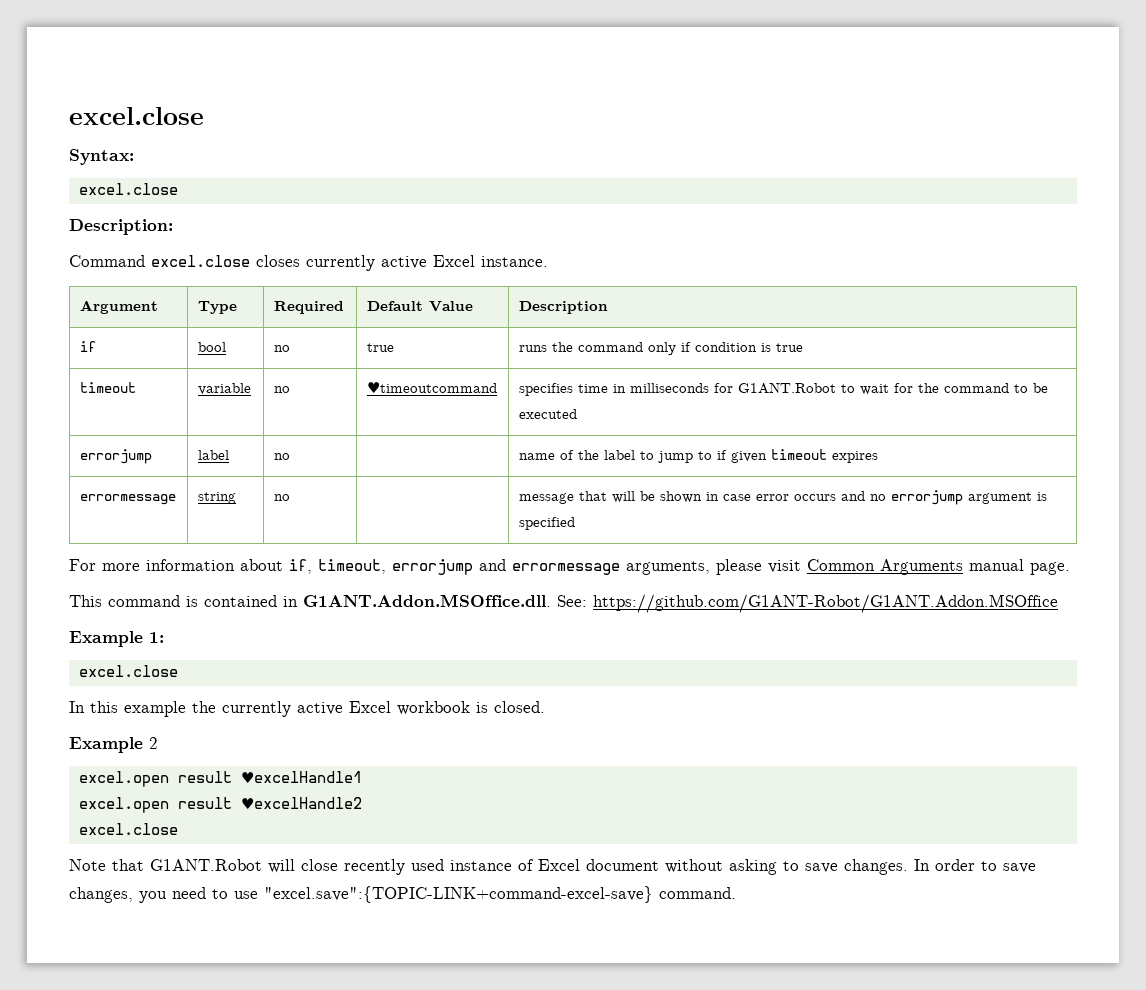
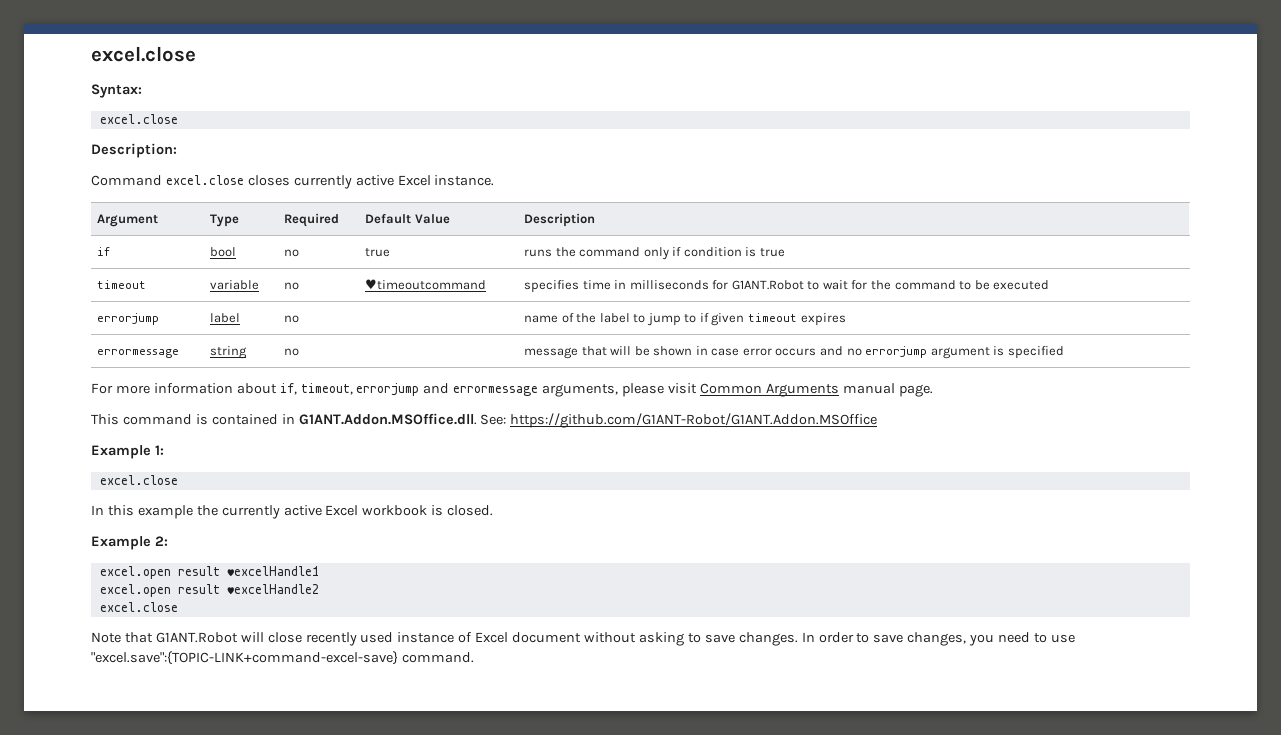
- Example 2
+ Example 2:

